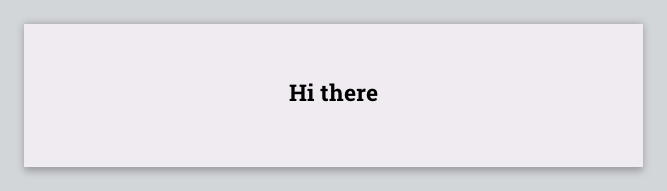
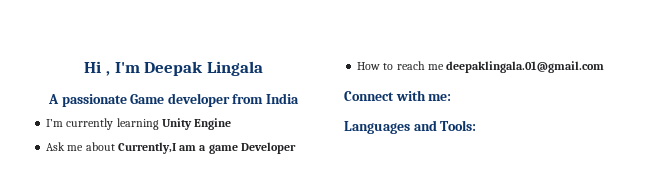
- Hi there
+ Hi , I'm Deepak Lingala
+ A passionate Game developer from India
+ I’m currently learning Unity Engine
+ Ask me about Currently,I am a game Developer
+ How to reach me deepaklingala.01@gmail.com
+ Connect with me:
+ Languages and Tools:

